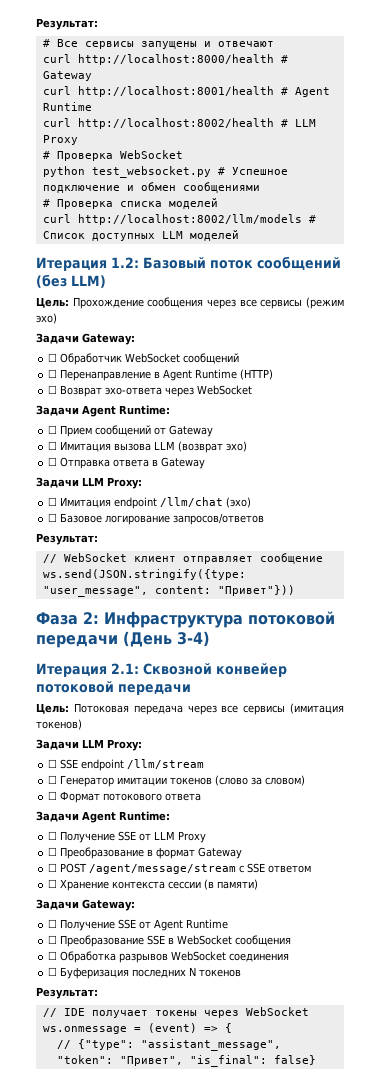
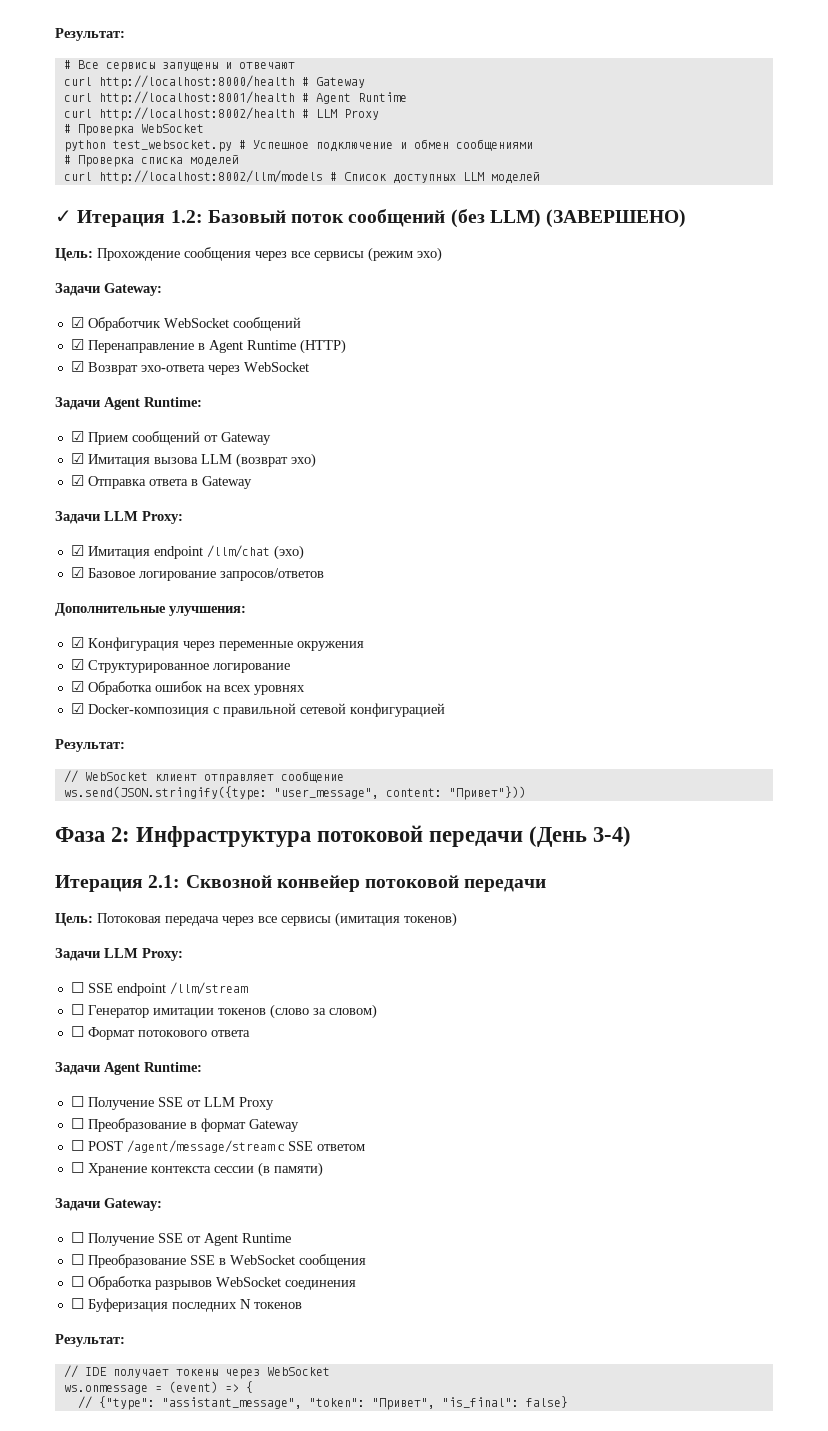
- Итерация 1.2: Базовый поток сообщений (без LLM)
+ ✓ Итерация 1.2: Базовый поток сообщений (без LLM) (ЗАВЕРШЕНО)
- ☐ Обработчик WebSocket сообщений
+ ☑ Обработчик WebSocket сообщений
- ☐ Перенаправление в Agent Runtime (HTTP)
+ ☑ Перенаправление в Agent Runtime (HTTP)
- ☐ Возврат эхо-ответа через WebSocket
+ ☑ Возврат эхо-ответа через WebSocket
- ☐ Прием сообщений от Gateway
+ ☑ Прием сообщений от Gateway
- ☐ Имитация вызова LLM (возврат эхо)
+ ☑ Имитация вызова LLM (возврат эхо)
- ☐ Отправка ответа в Gateway
+ ☑ Отправка ответа в Gateway
- ☐ Имитация endpoint /llm/chat (эхо)
+ ☑ Имитация endpoint /llm/chat (эхо)
- ☐ Базовое логирование запросов/ответов
+ ☑ Базовое логирование запросов/ответов
+ Дополнительные улучшения:
+ ☑ Конфигурация через переменные окружения
+ ☑ Структурированное логирование
+ ☑ Обработка ошибок на всех уровнях
+ ☑ Docker-композиция с правильной сетевой конфигурацией

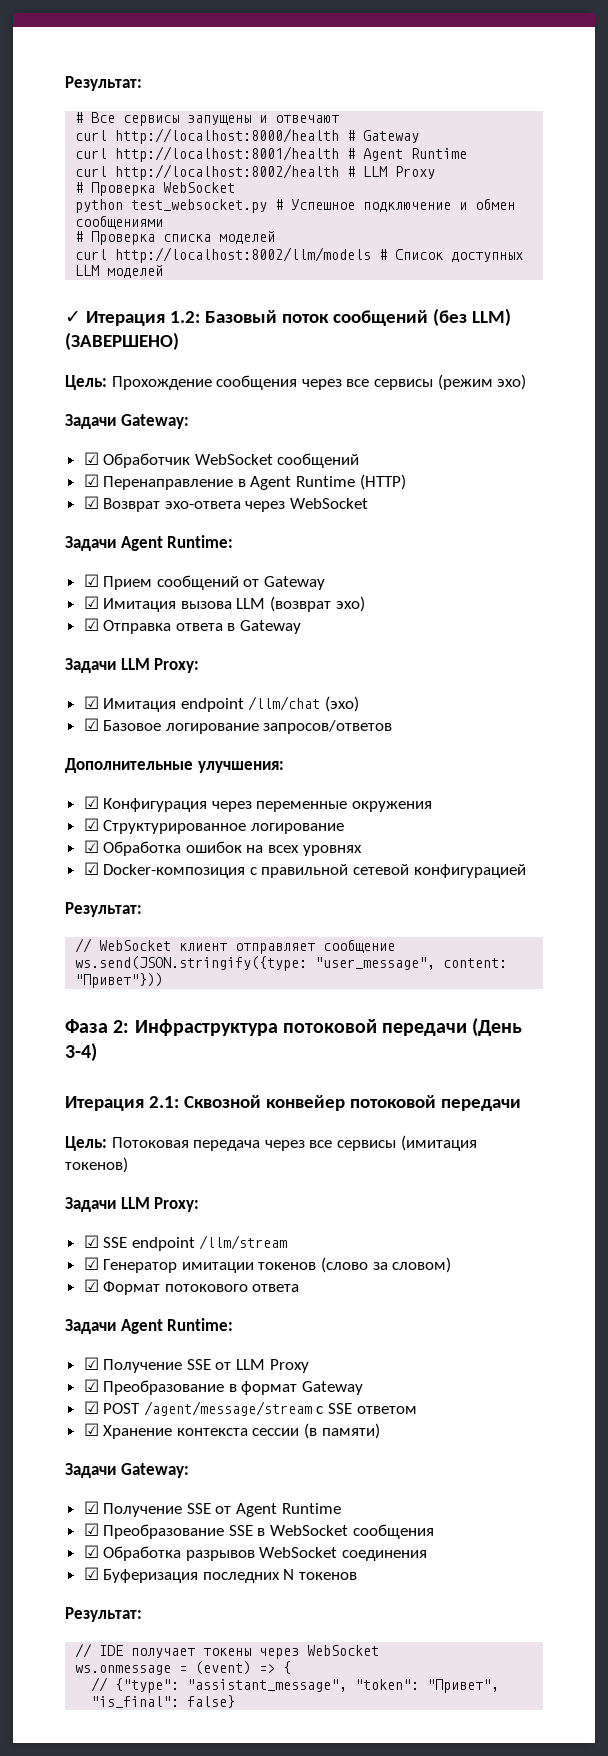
- ☐ SSE endpoint /llm/stream
+ ☑ SSE endpoint /llm/stream
- ☐ Генератор имитации токенов (слово за словом)
+ ☑ Генератор имитации токенов (слово за словом)
- ☐ Формат потокового ответа
+ ☑ Формат потокового ответа
- ☐ Получение SSE от LLM Proxy
+ ☑ Получение SSE от LLM Proxy
- ☐ Преобразование в формат Gateway
+ ☑ Преобразование в формат Gateway
- ☐ POST /agent/message/stream с SSE ответом
+ ☑ POST /agent/message/stream с SSE ответом
- ☐ Хранение контекста сессии (в памяти)
+ ☑ Хранение контекста сессии (в памяти)
- ☐ Получение SSE от Agent Runtime
+ ☑ Получение SSE от Agent Runtime
- ☐ Преобразование SSE в WebSocket сообщения
+ ☑ Преобразование SSE в WebSocket сообщения
- ☐ Обработка разрывов WebSocket соединения
+ ☑ Обработка разрывов WebSocket соединения
- ☐ Буферизация последних N токенов
+ ☑ Буферизация последних N токенов

